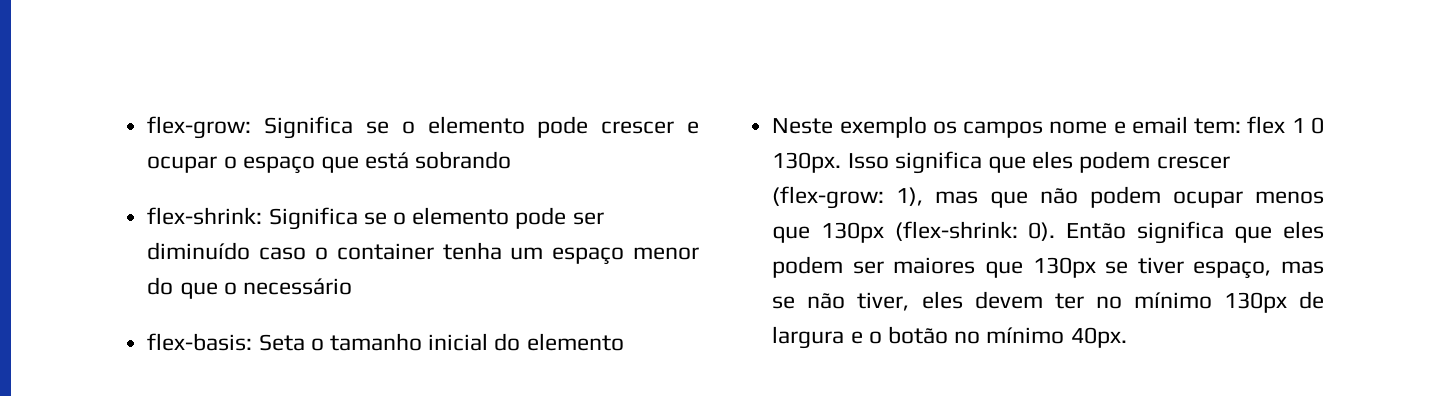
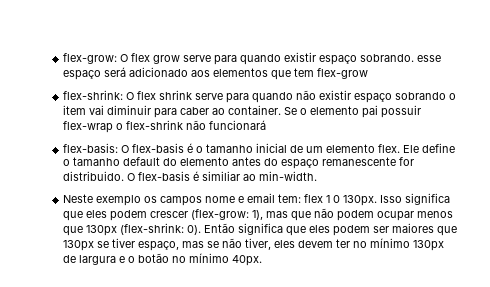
- flex-grow: Significa se o elemento pode crescer e ocupar o espaço que está sobrando
- flex-shrink: Significa se o elemento pode ser diminuído caso o container tenha um espaço menor do que o necessário
- flex-basis: Seta o tamanho inicial do elemento
+ flex-grow: O flex grow serve para quando existir espaço sobrando. esse espaço será adicionado aos elementos que tem flex-grow
+ flex-shrink: O flex shrink serve para quando não existir espaço sobrando o item vai diminuir para caber ao container. Se o elemento pai possuir flex-wrap o flex-shrink não funcionará
+ flex-basis: O flex-basis é o tamanho inicial de um elemento flex. Ele define o tamanho default do elemento antes do espaço remanescente for distribuido. O flex-basis é similiar ao min-width.

